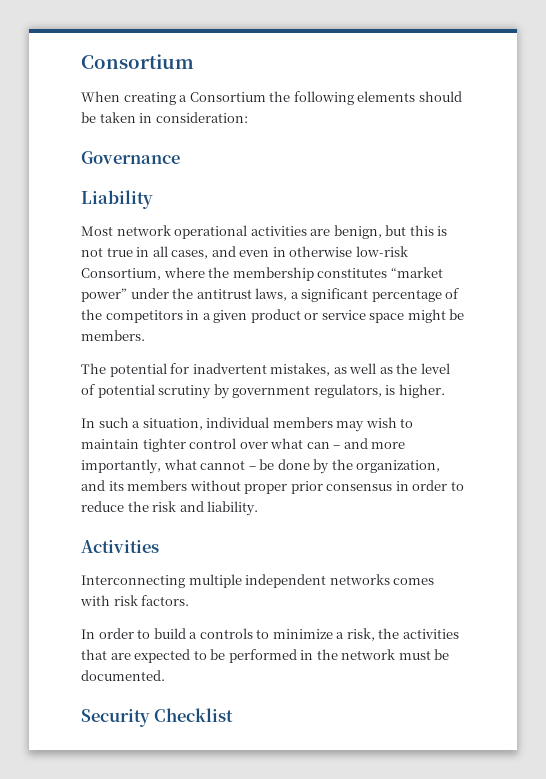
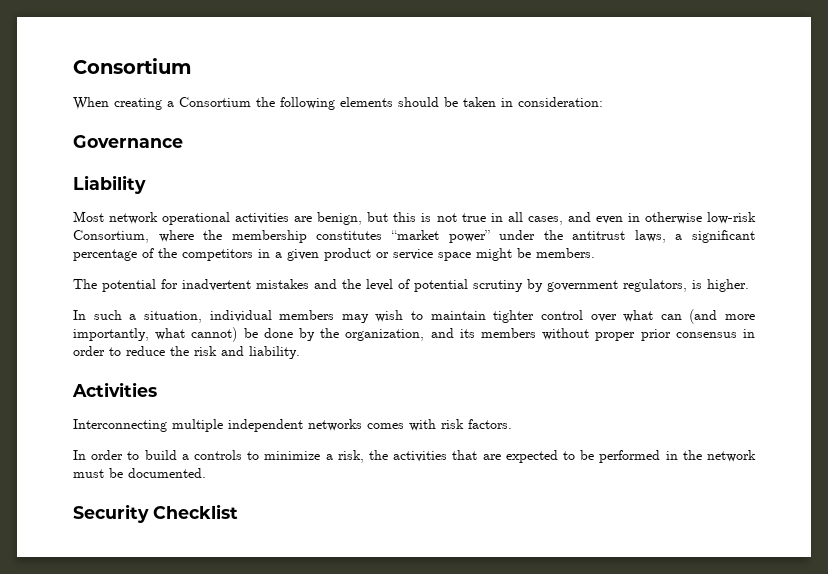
- The potential for inadvertent mistakes, as well as the level of potential scrutiny by government regulators, is higher.
+ The potential for inadvertent mistakes and the level of potential scrutiny by government regulators, is higher.
- In such a situation, individual members may wish to maintain tighter control over what can – and more importantly, what cannot – be done by the organization, and its members without proper prior consensus in order to reduce the risk and liability.
+ In such a situation, individual members may wish to maintain tighter control over what can (and more importantly, what cannot) be done by the organization, and its members without proper prior consensus in order to reduce the risk and liability.

